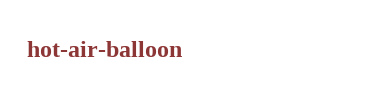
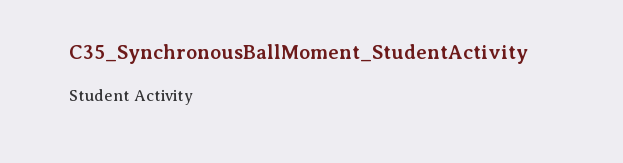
- hot-air-balloon
+ C35_SynchronousBallMoment_StudentActivity
+ Student Activity

